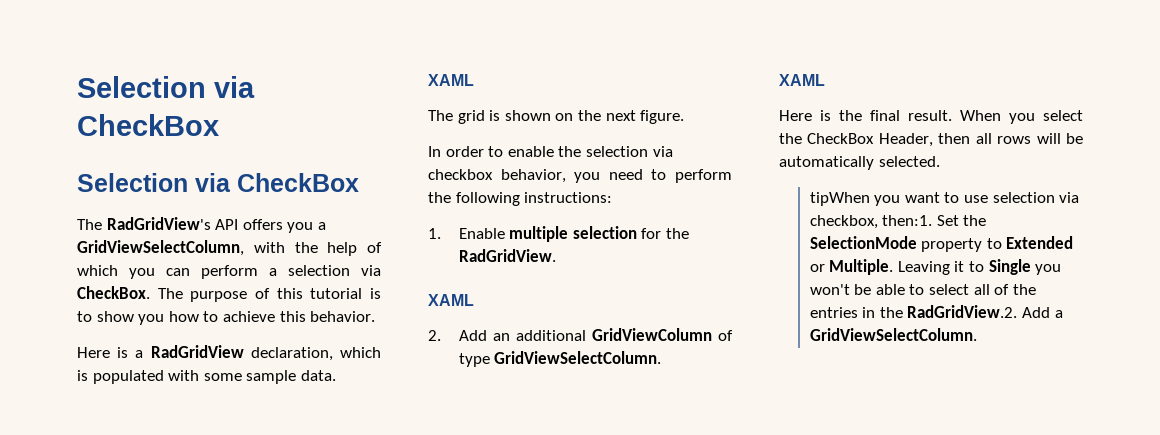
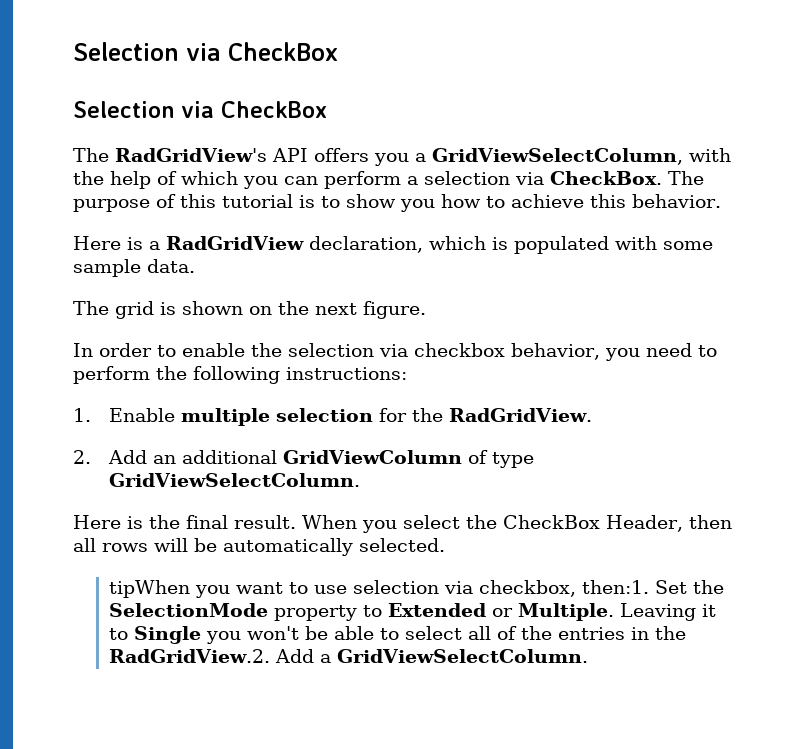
  Here is a RadGridView declaration, which is populated with some sample data.
- XAML
  1. Enable multiple selection for the RadGridView.
- XAML
  2. Add an additional GridViewColumn of type GridViewSelectColumn.
- XAML

